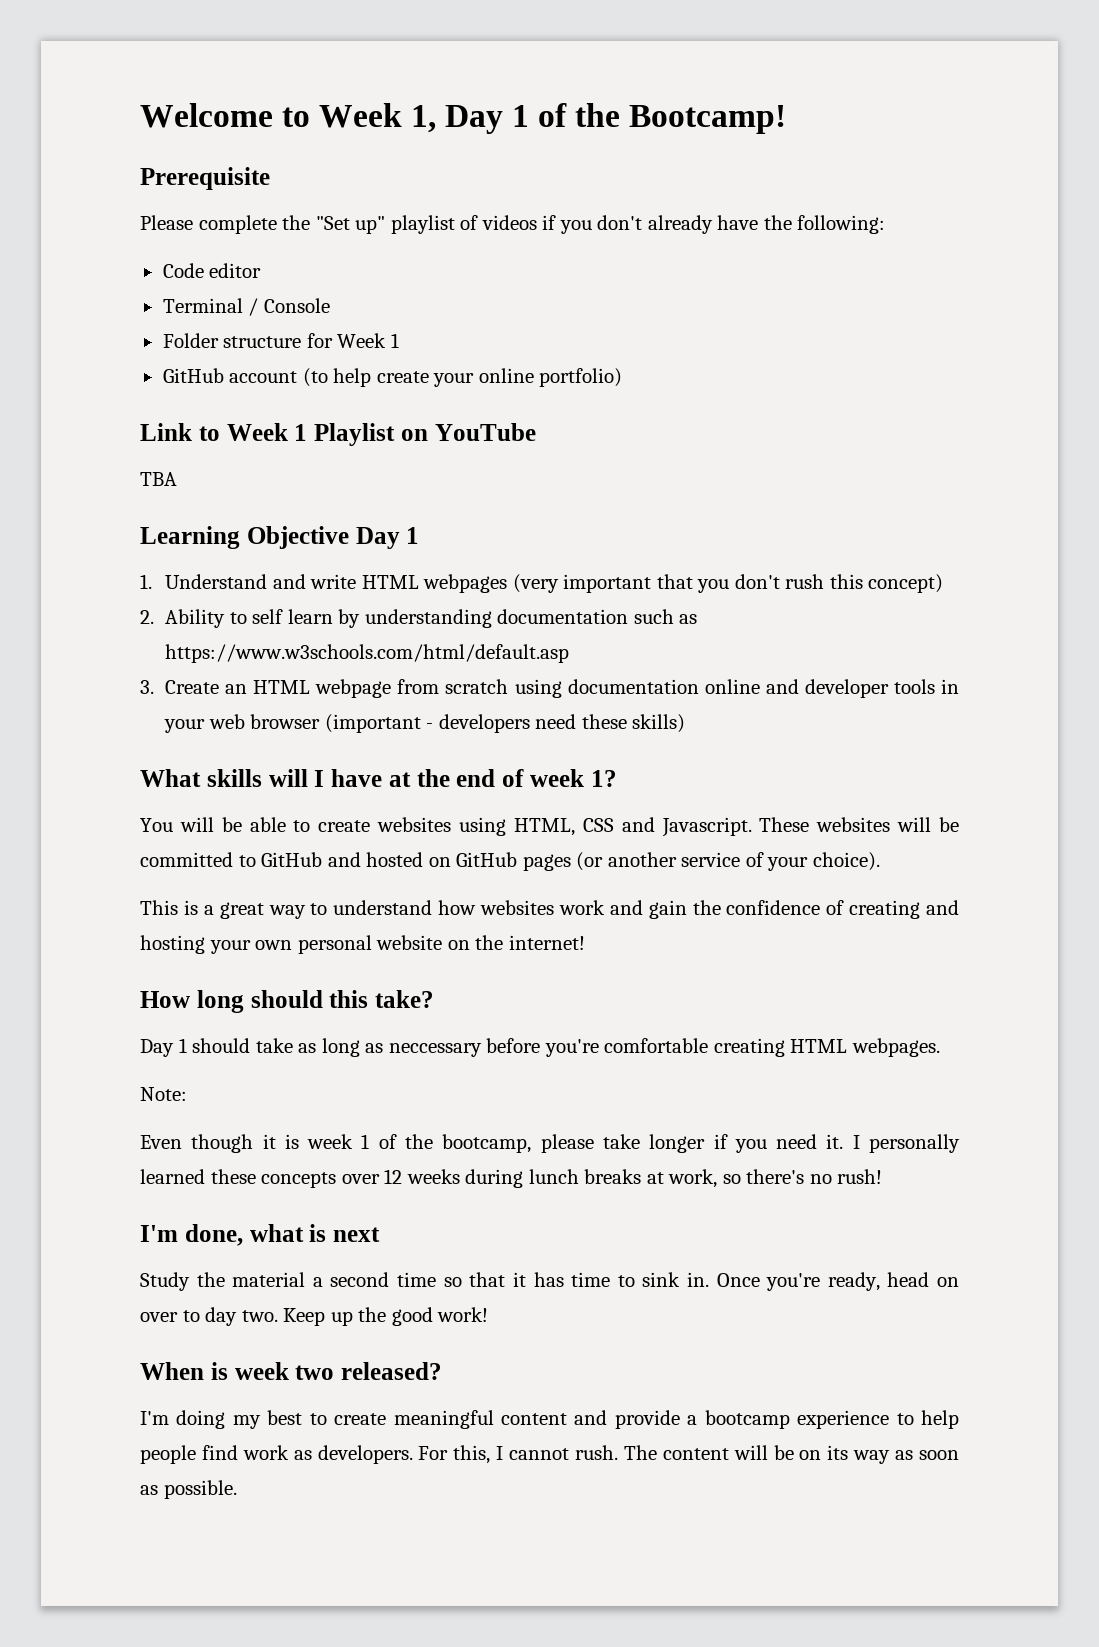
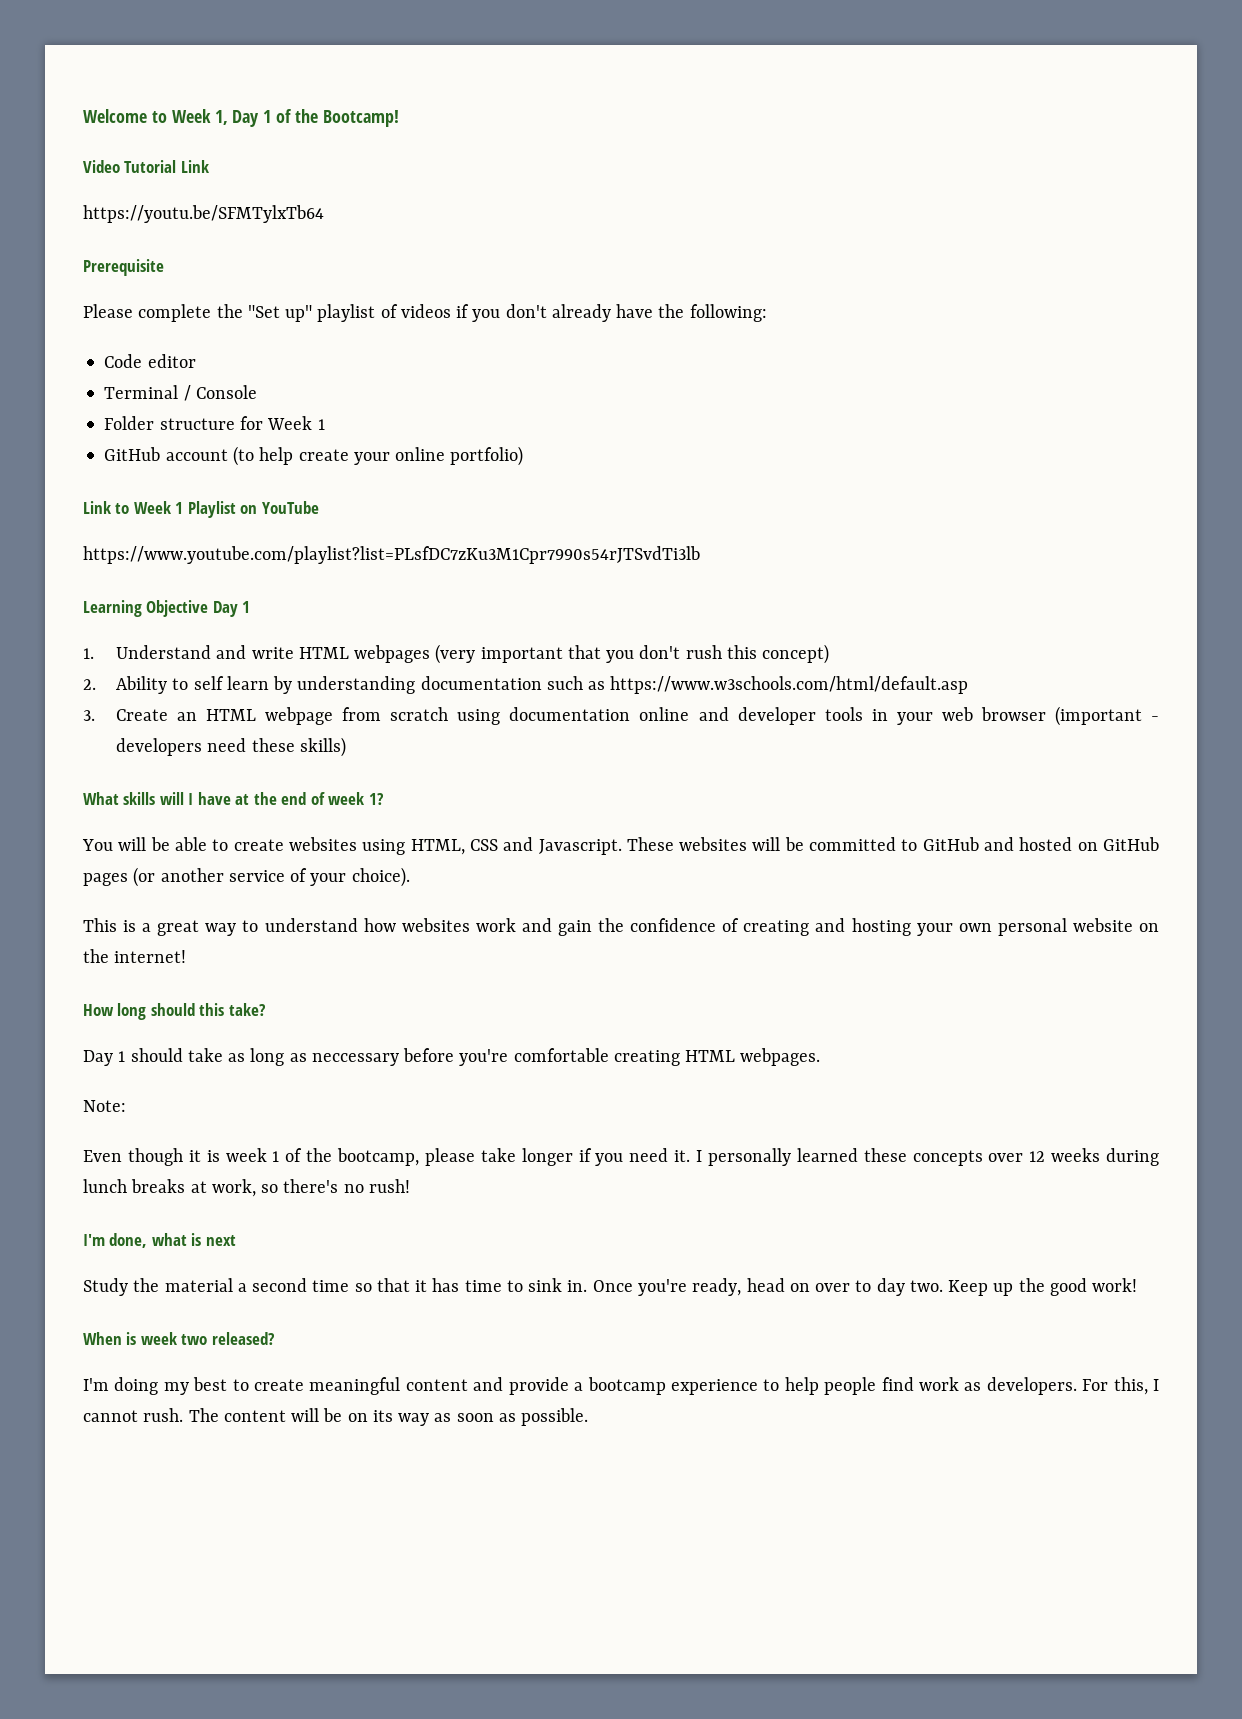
+ Video Tutorial Link
+ https://youtu.be/SFMTylxTb64
- TBA
+ https://www.youtube.com/playlist?list=PLsfDC7zKu3M1Cpr7990s54rJTSvdTi3lb

